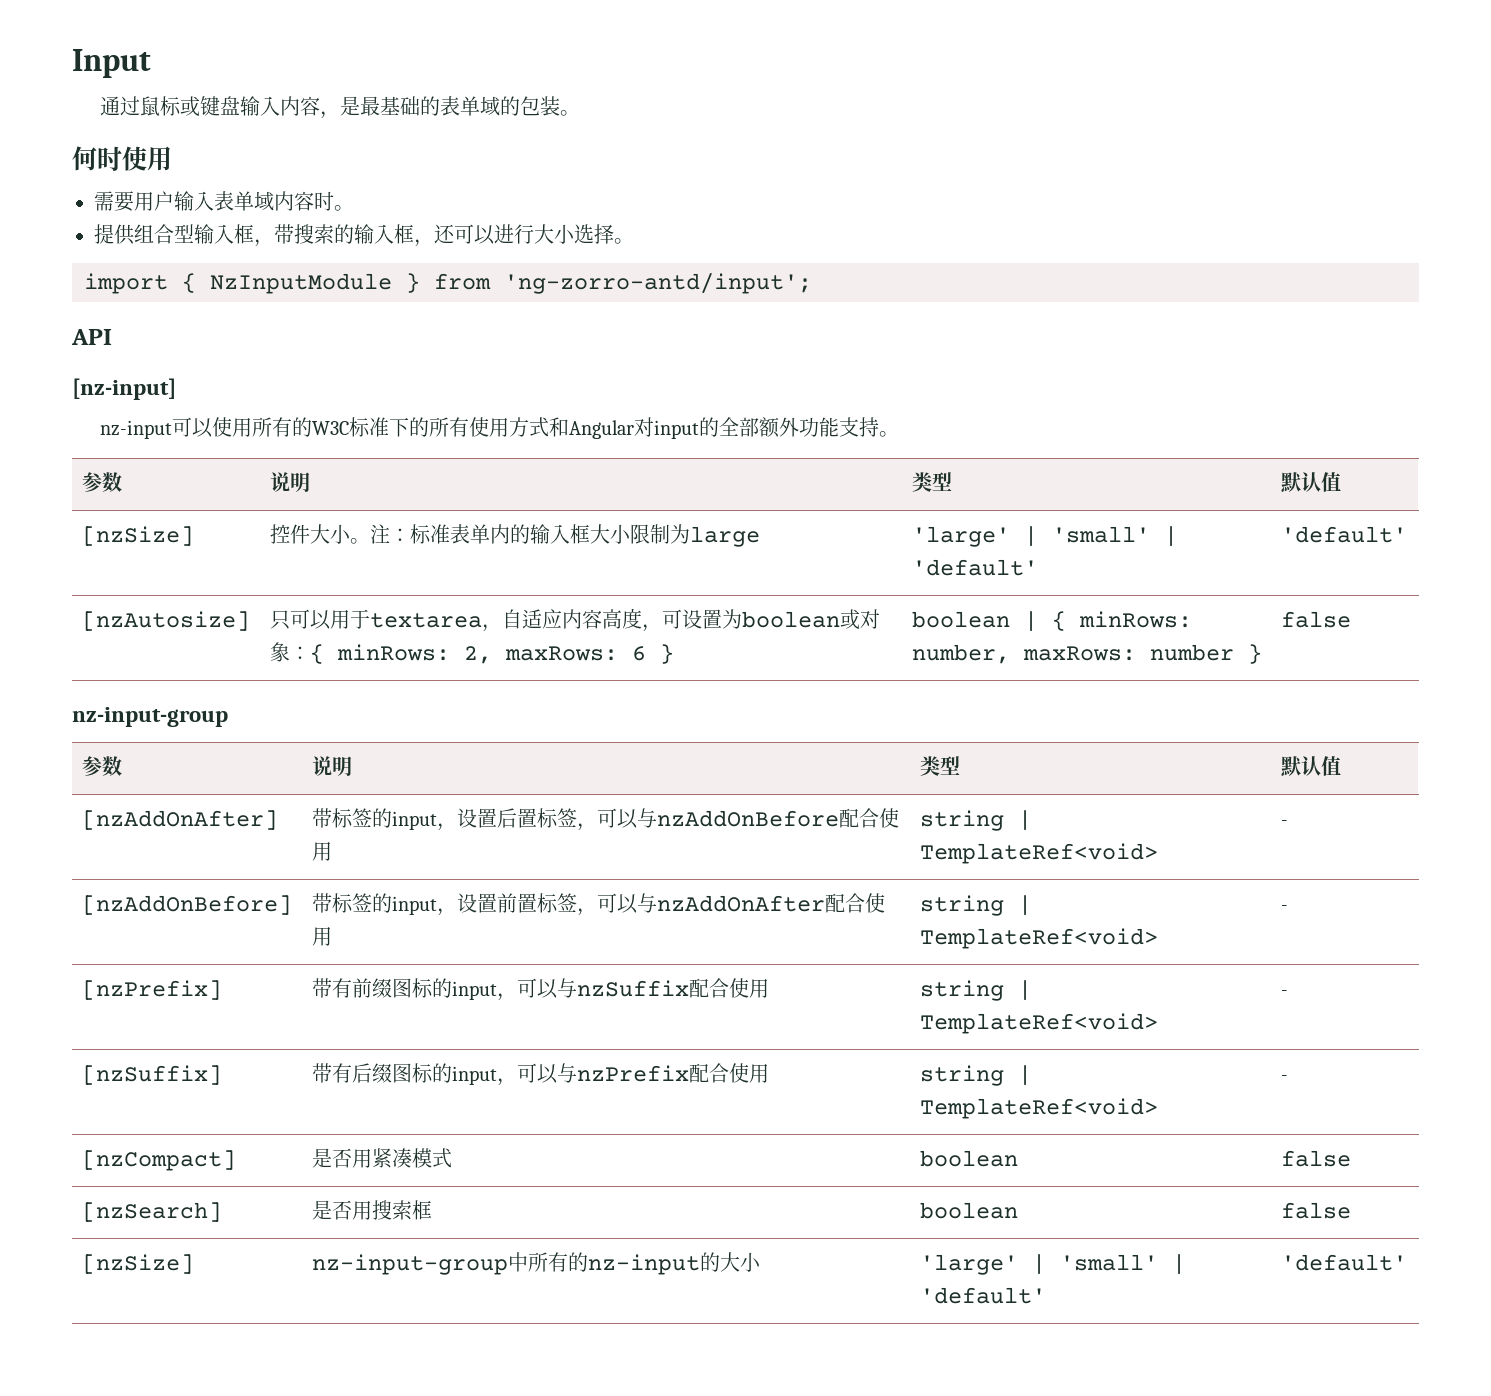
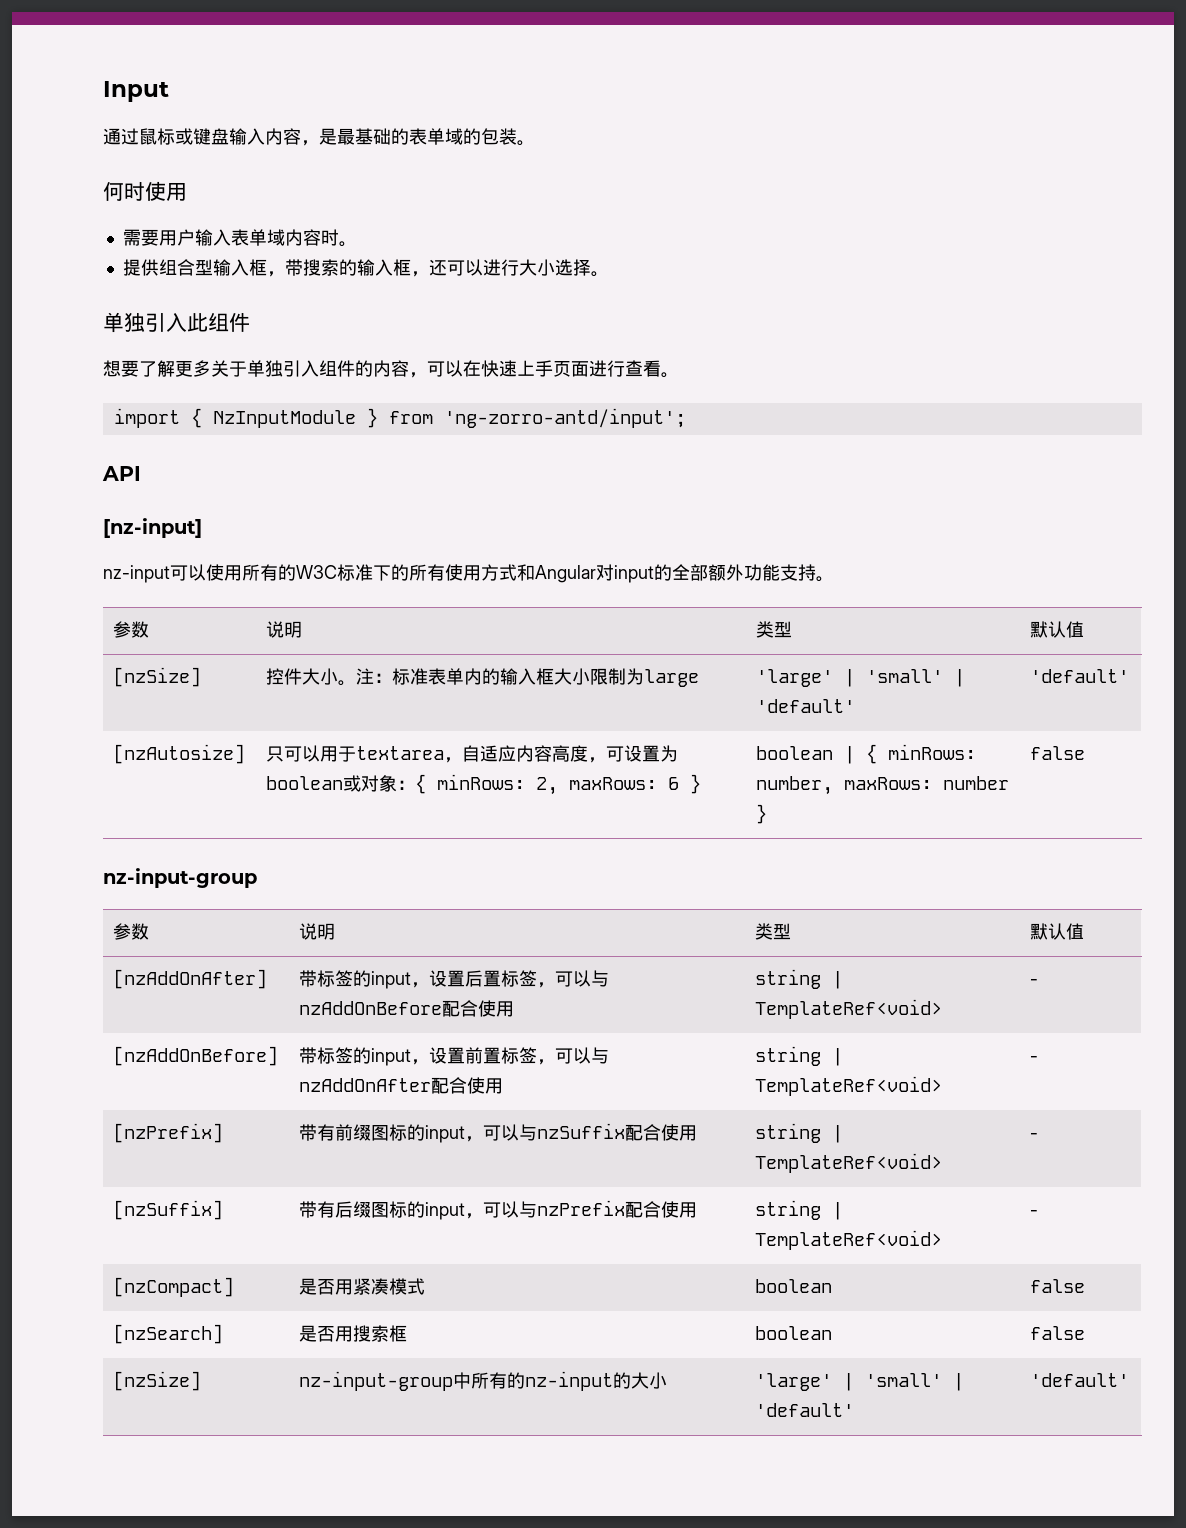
+ 单独引入此组件
+ 想要了解更多关于单独引入组件的内容，可以在快速上手页面进行查看。

